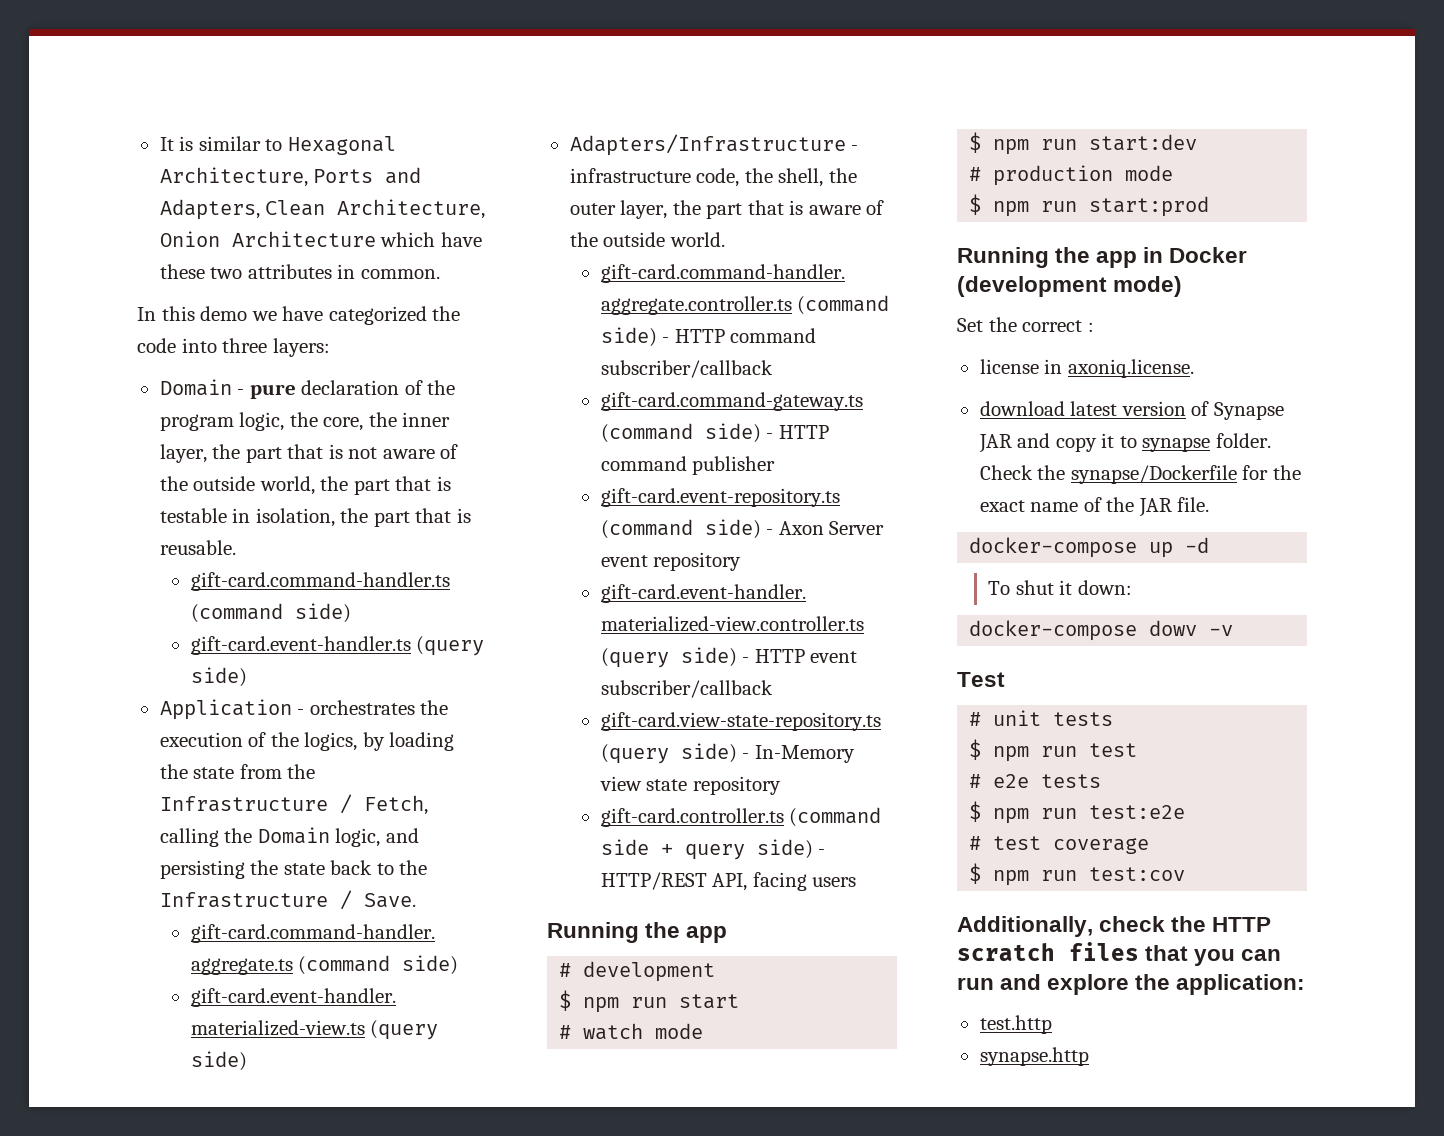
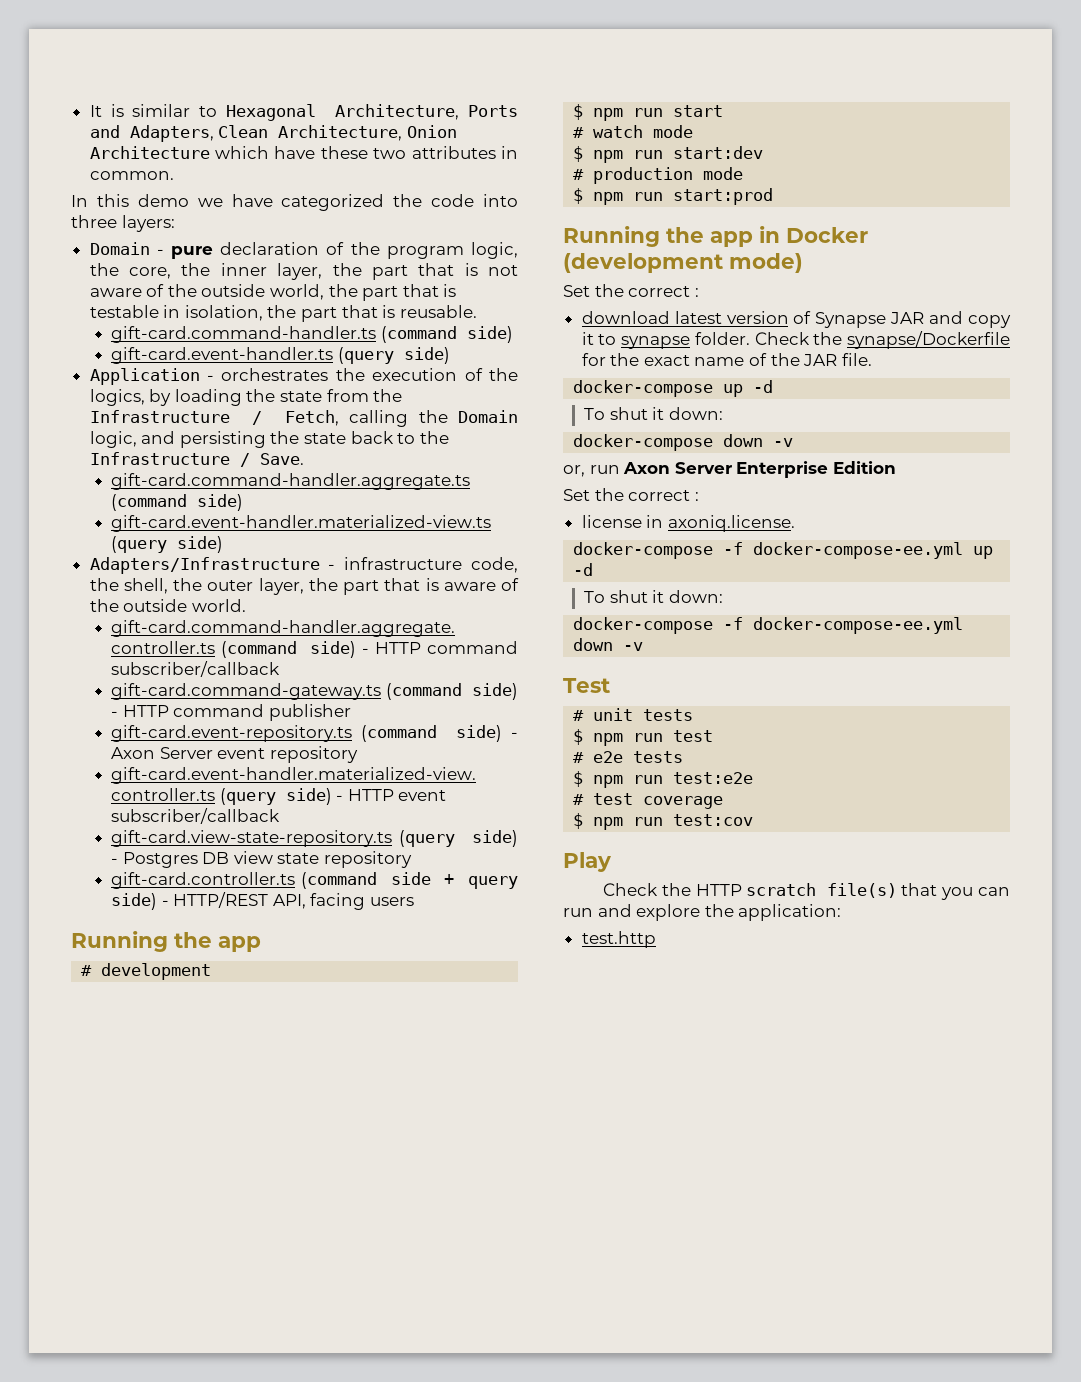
- gift-card.view-state-repository.ts (query side) - In-Memory view state repository
+ gift-card.view-state-repository.ts (query side) - Postgres DB view state repository
- license in axoniq.license.
- docker-compose dowv -v
+ docker-compose down -v
+ or, run Axon Server Enterprise Edition
+ Set the correct :
+ license in axoniq.license.
+ docker-compose -f docker-compose-ee.yml up -d
+ To shut it down:
+ docker-compose -f docker-compose-ee.yml down -v
- Additionally, check the HTTP scratch files that you can run and explore the application:
+ Play
+ Check the HTTP scratch file(s) that you can run and explore the application:
- synapse.http

